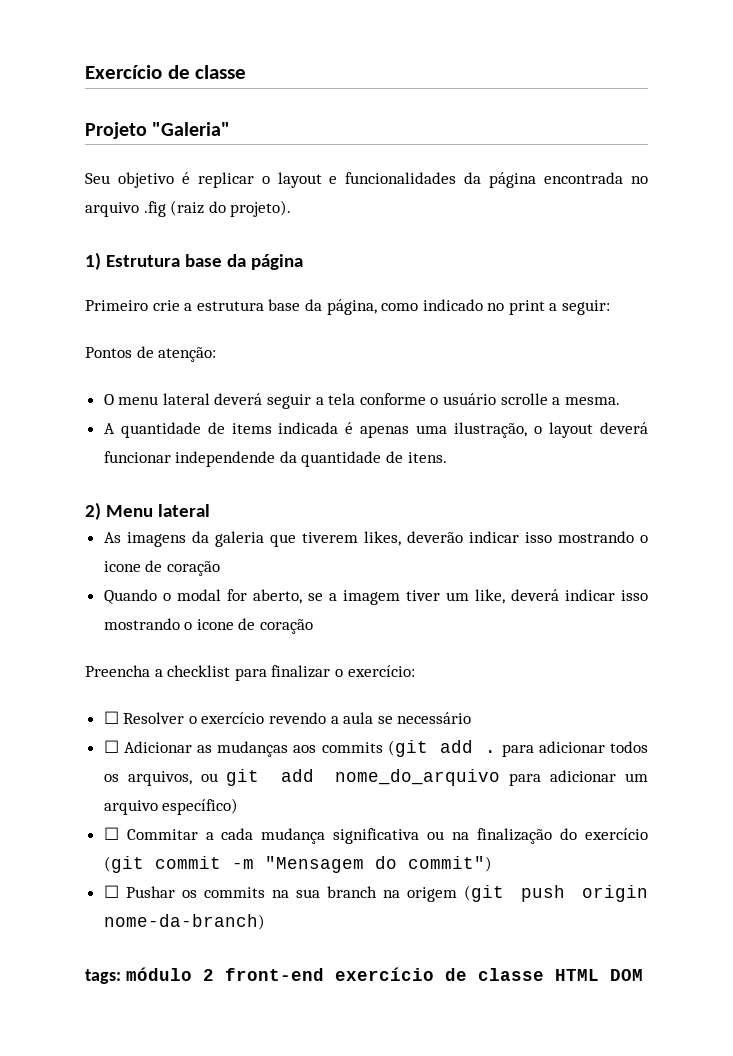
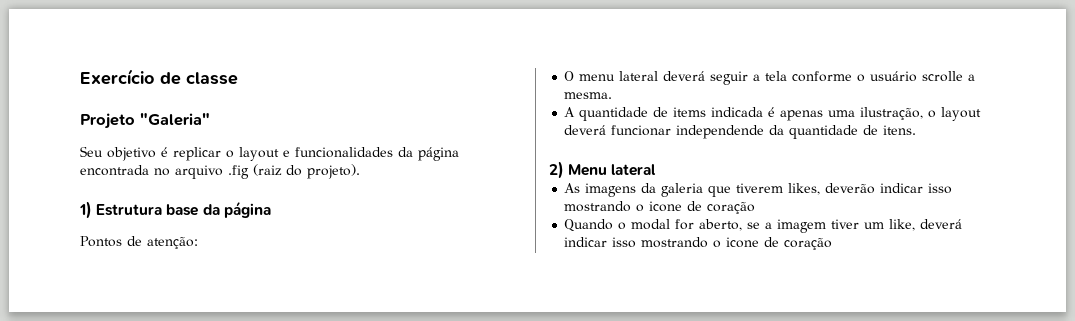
- Primeiro crie a estrutura base da página, como indicado no print a seguir:
- Preencha a checklist para finalizar o exercício:
- ☐ Resolver o exercício revendo a aula se necessário
- ☐ Adicionar as mudanças aos commits (git add . para adicionar todos os arquivos, ou git add nome_do_arquivo para adicionar um arquivo específico)
- ☐ Commitar a cada mudança significativa ou na finalização do exercício (git commit -m "Mensagem do commit")
- ☐ Pushar os commits na sua branch na origem (git push origin nome-da-branch)
- tags: módulo 2 front-end exercício de classe HTML DOM

